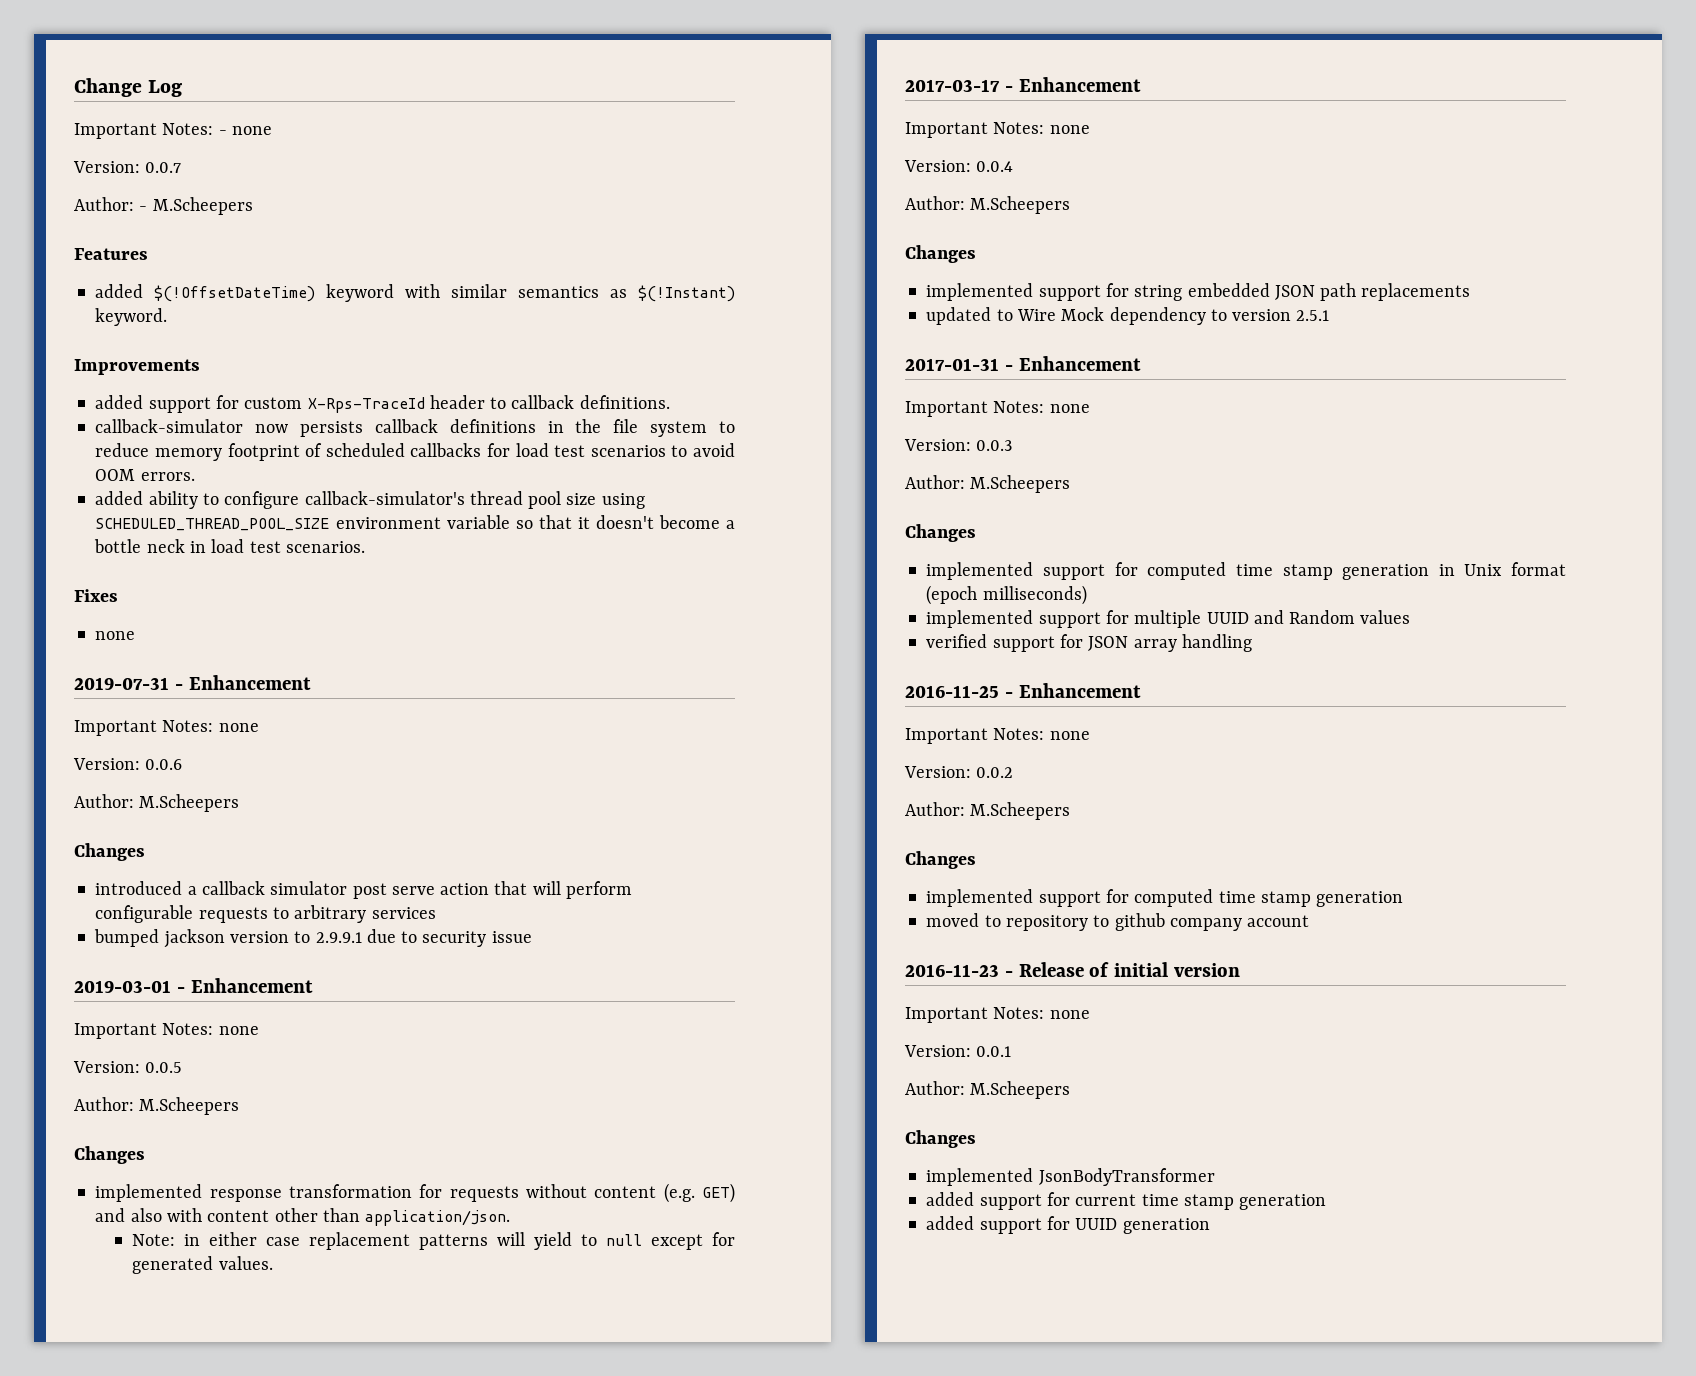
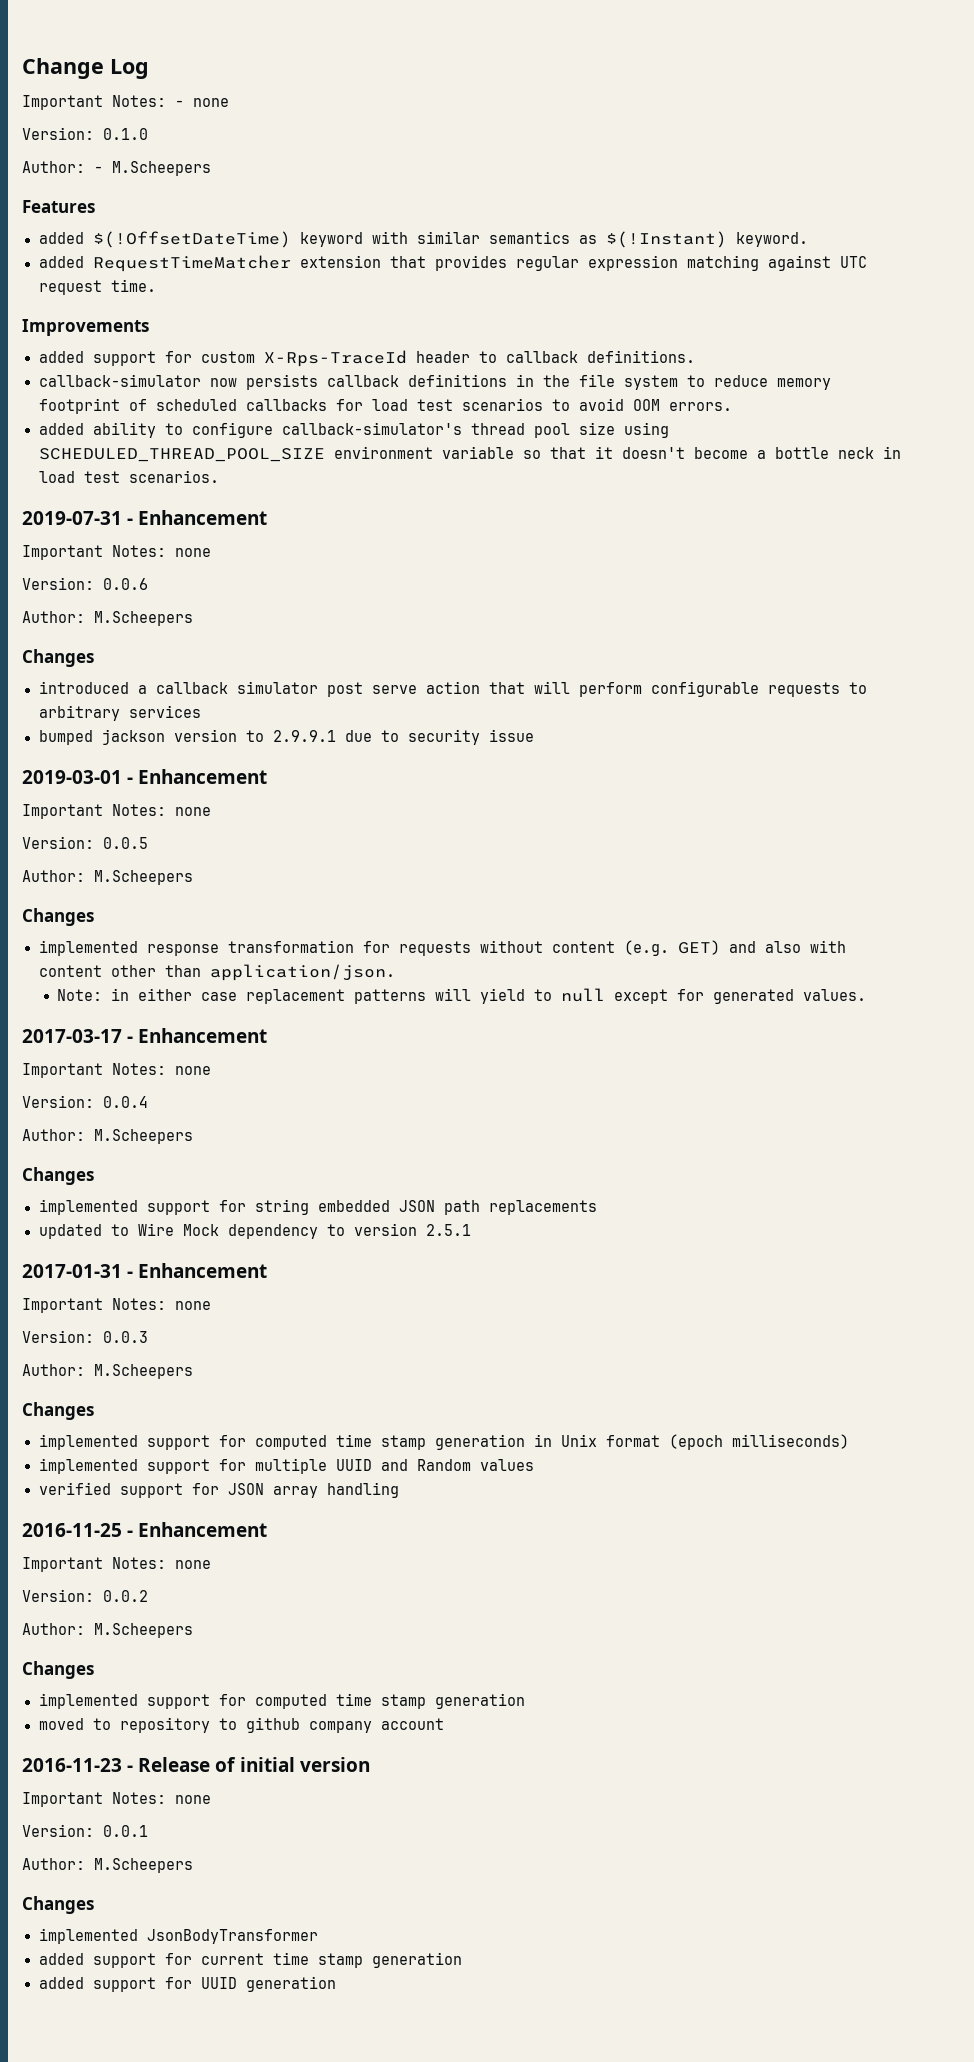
- Version: 0.0.7
+ Version: 0.1.0
+ added RequestTimeMatcher extension that provides regular expression matching against UTC request time.
- Fixes
- none

